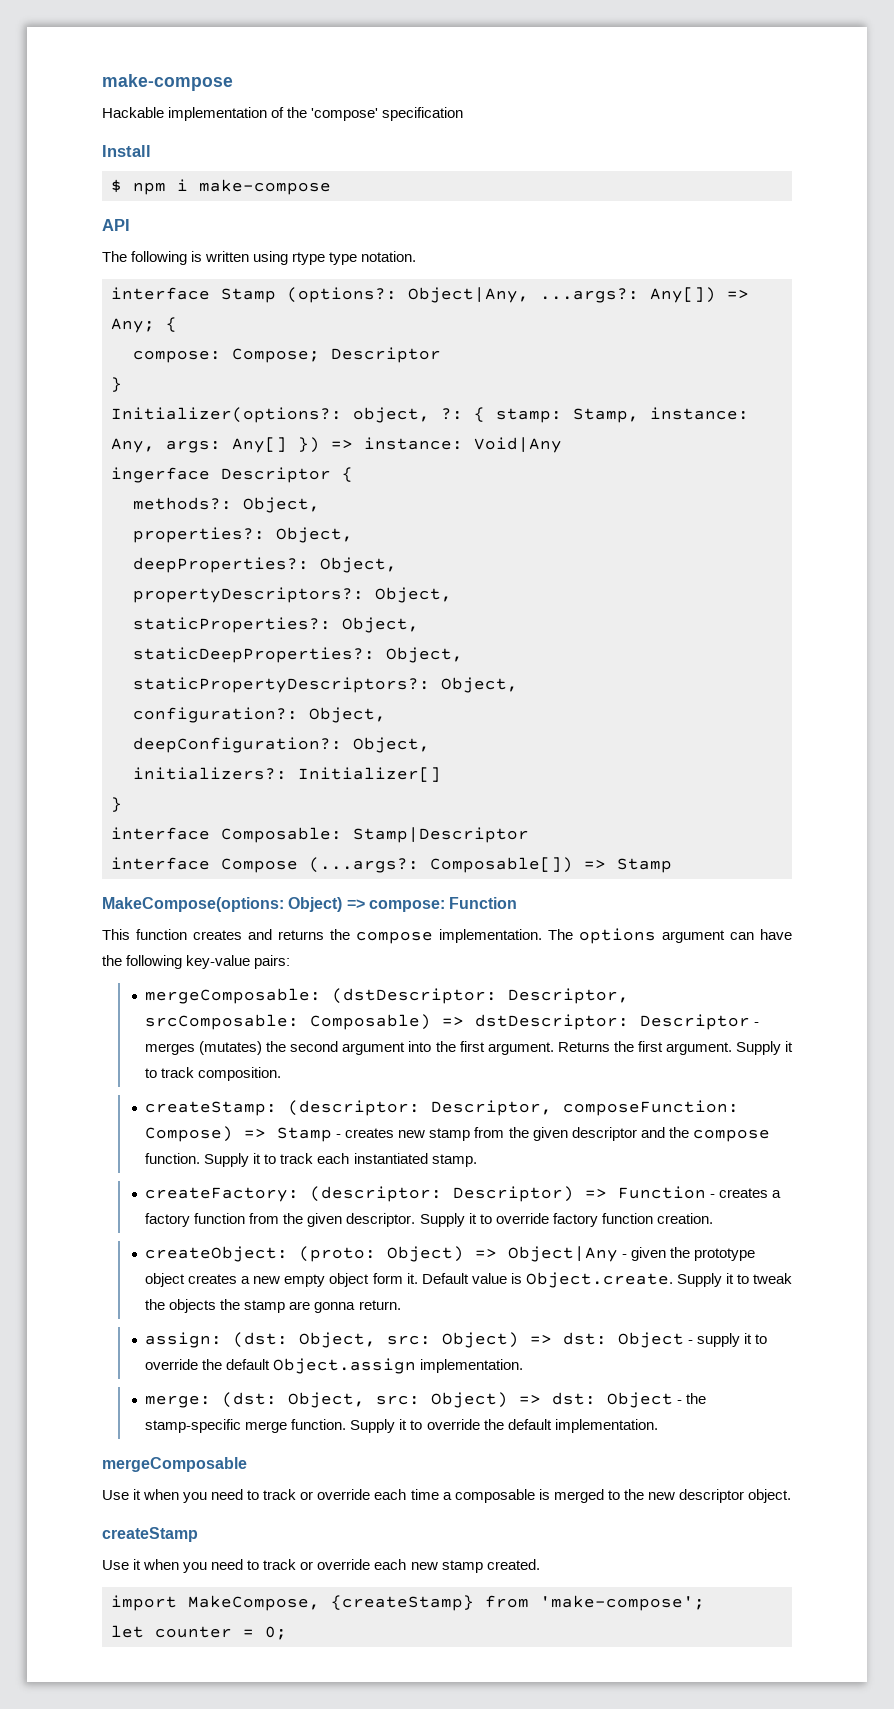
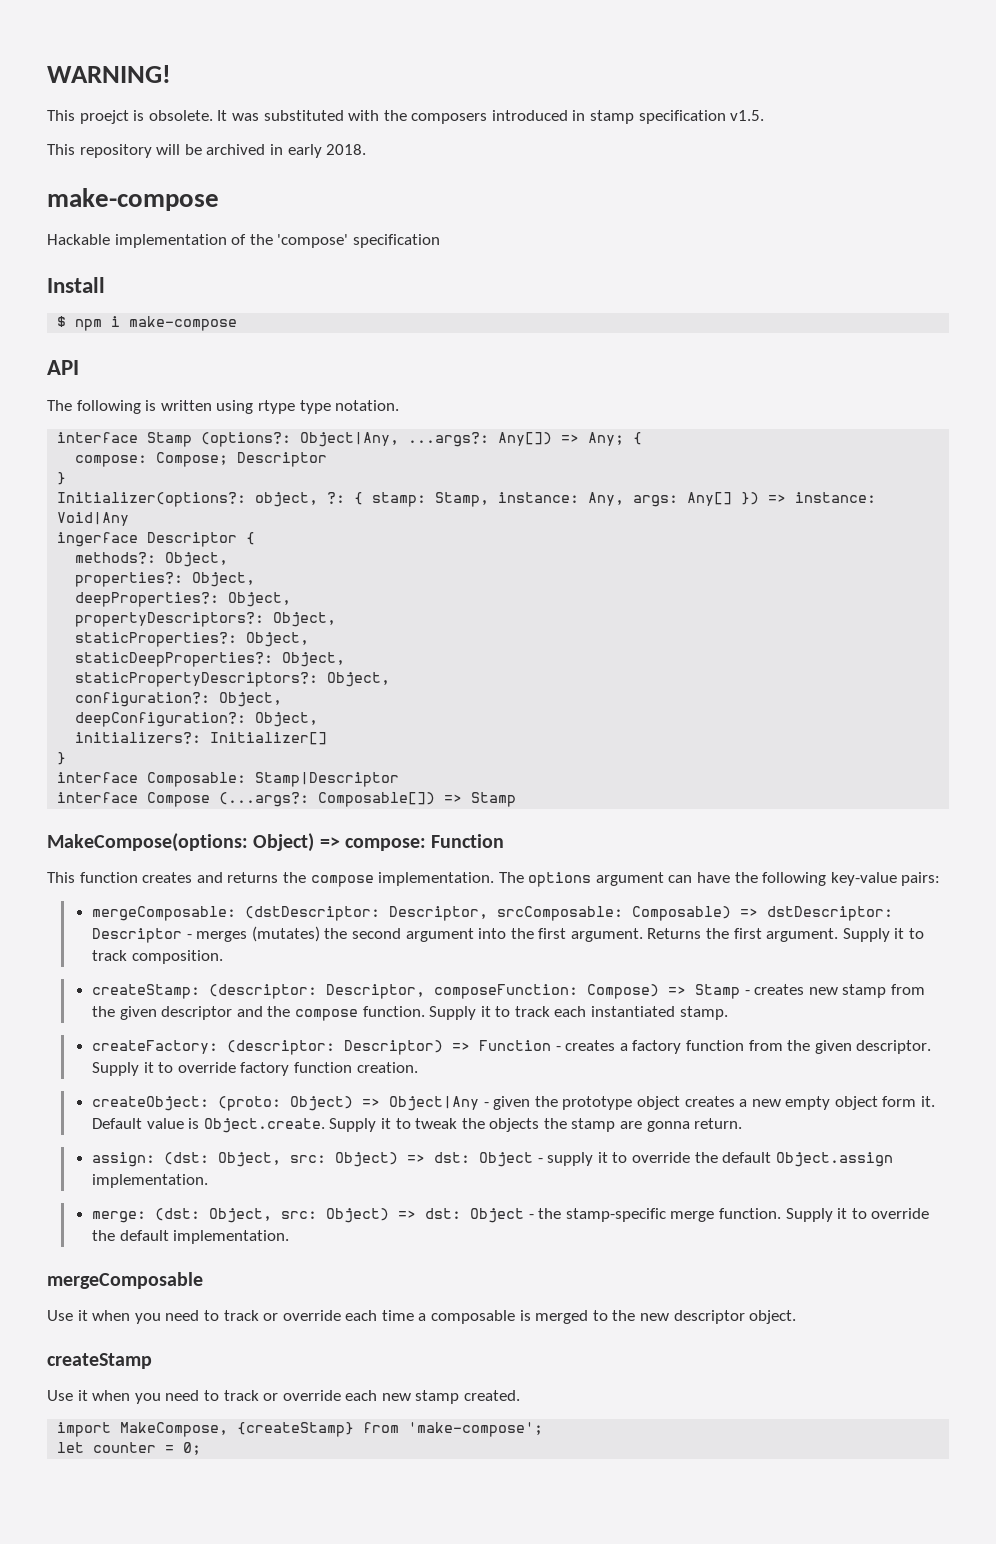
+ WARNING!
+ This proejct is obsolete. It was substituted with the composers introduced in stamp specification v1.5.
+ This repository will be archived in early 2018.

